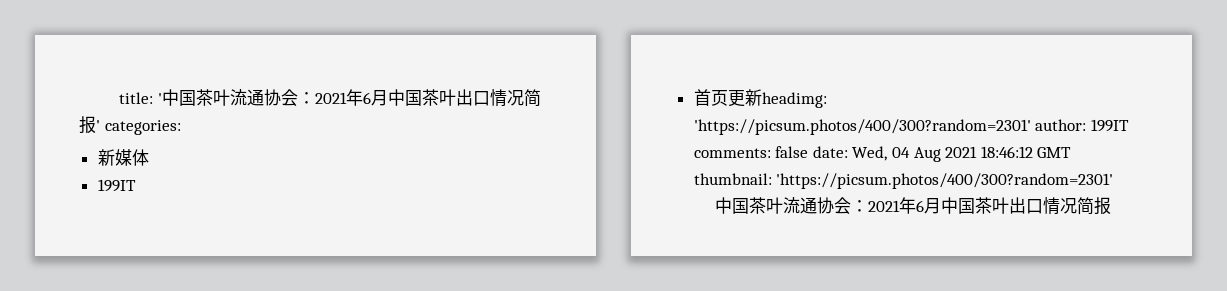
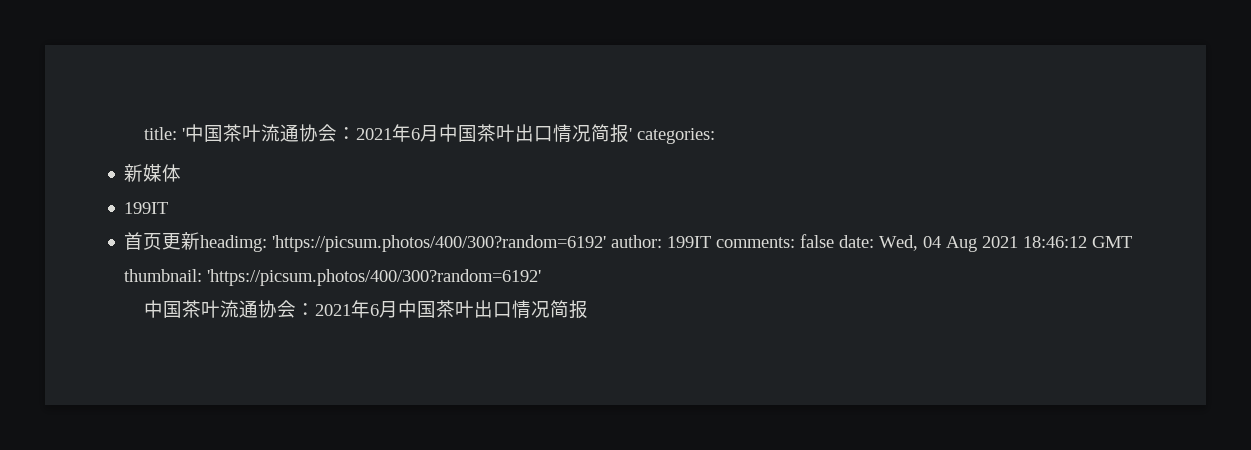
- 首页更新headimg: 'https://picsum.photos/400/300?random=2301' author: 199IT comments: false date: Wed, 04 Aug 2021 18:46:12 GMT thumbnail: 'https://picsum.photos/400/300?random=2301'
+ 首页更新headimg: 'https://picsum.photos/400/300?random=6192' author: 199IT comments: false date: Wed, 04 Aug 2021 18:46:12 GMT thumbnail: 'https://picsum.photos/400/300?random=6192'

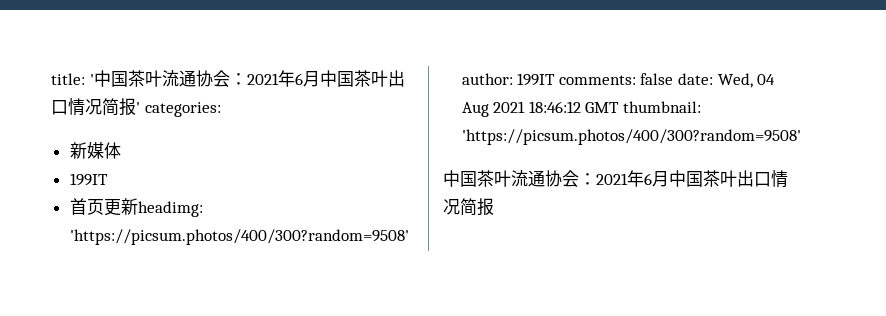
- 首页更新headimg: 'https://picsum.photos/400/300?random=6192' author: 199IT comments: false date: Wed, 04 Aug 2021 18:46:12 GMT thumbnail: 'https://picsum.photos/400/300?random=6192'
+ 首页更新headimg: 'https://picsum.photos/400/300?random=9508' author: 199IT comments: false date: Wed, 04 Aug 2021 18:46:12 GMT thumbnail: 'https://picsum.photos/400/300?random=9508'

